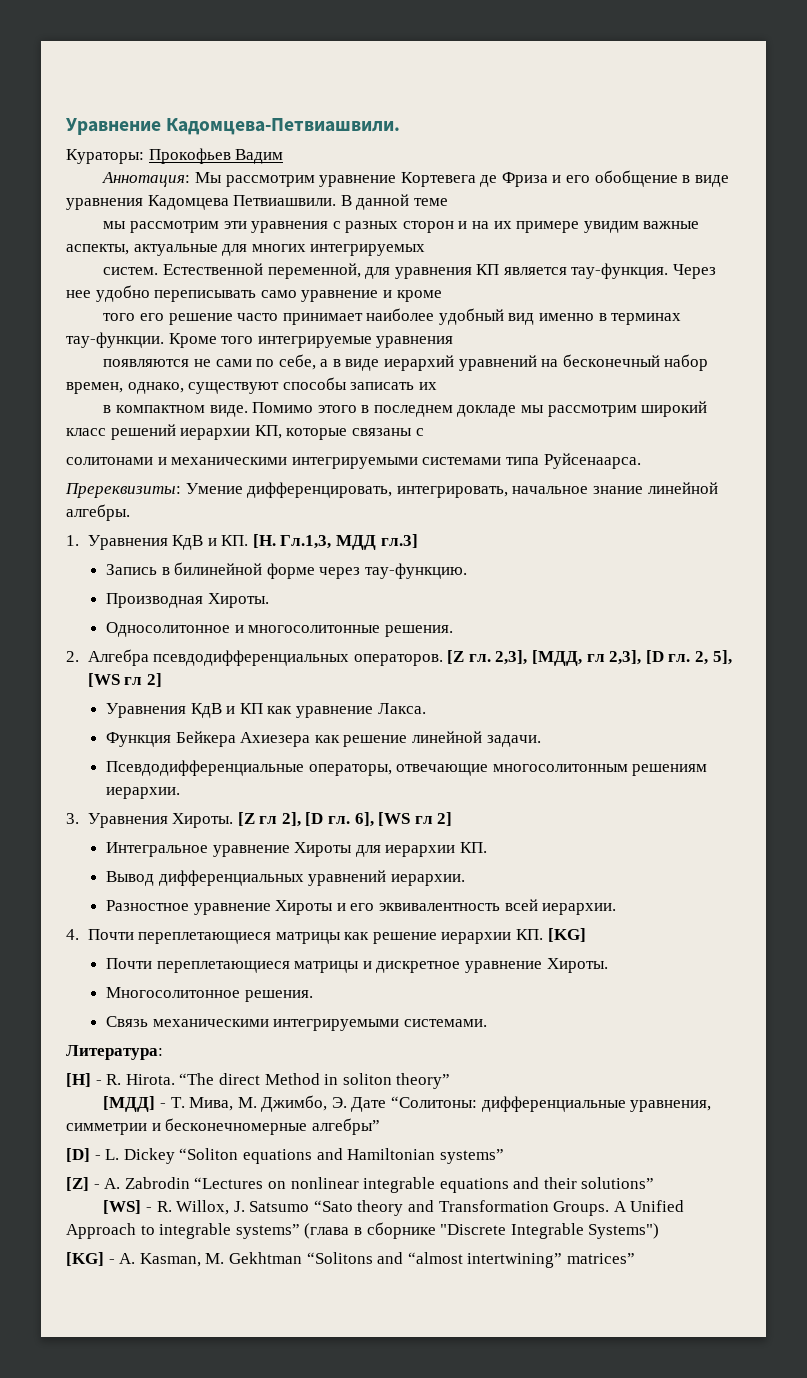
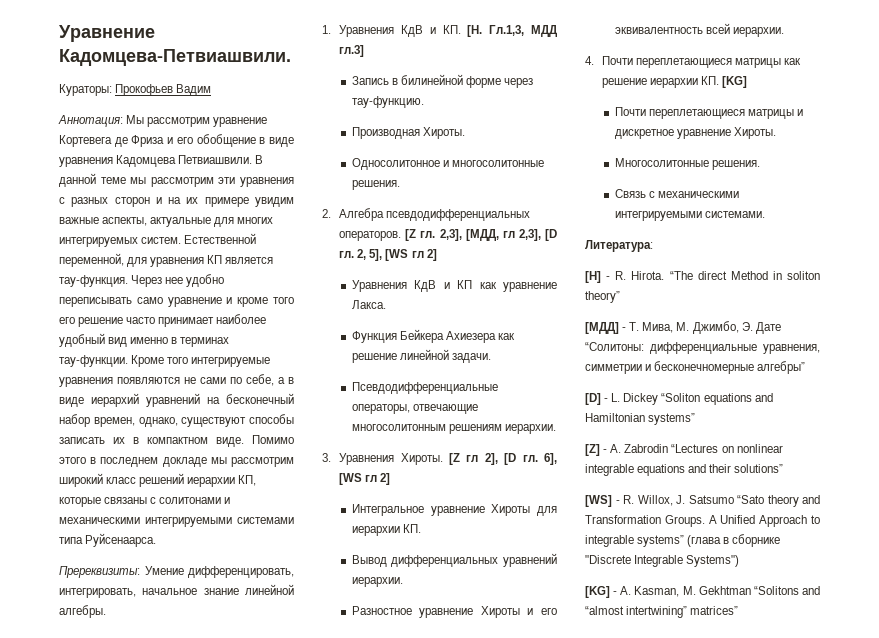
- В данной теме
- мы рассмотрим эти уравнения с разных сторон и на их примере увидим важные аспекты, актуальные для многих интегрируемых
- систем.
+ В данной теме мы рассмотрим эти уравнения с разных сторон и на их примере увидим важные аспекты, актуальные для многих интегрируемых систем.
- Через нее удобно переписывать само уравнение и кроме
- того его решение часто принимает наиболее удобный вид именно в терминах тау-функции.
+ Через нее удобно переписывать само уравнение и кроме того его решение часто принимает наиболее удобный вид именно в терминах тау-функции.
- Кроме того интегрируемые уравнения
- появляются не сами по себе, а в виде иерархий уравнений на бесконечный набор времен, однако, существуют способы записать их
- в компактном виде.
+ Кроме того интегрируемые уравнения появляются не сами по себе, а в виде иерархий уравнений на бесконечный набор времен, однако, существуют способы записать их в компактном виде.
- Помимо этого в последнем докладе мы рассмотрим широкий класс решений иерархии КП, которые связаны с
- солитонами и механическими интегрируемыми системами типа Руйсенаарса.
+ Помимо этого в последнем докладе мы рассмотрим широкий класс решений иерархии КП, которые связаны с солитонами и механическими интегрируемыми системами типа Руйсенаарса.
- Многосолитонное решения.
+ Многосолитонные решения.
- Связь механическими интегрируемыми системами.
+ Связь с механическими интегрируемыми системами.

